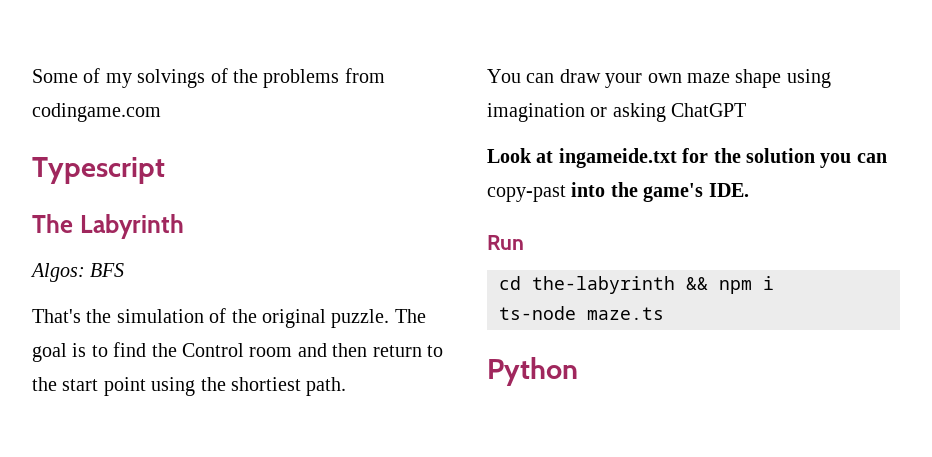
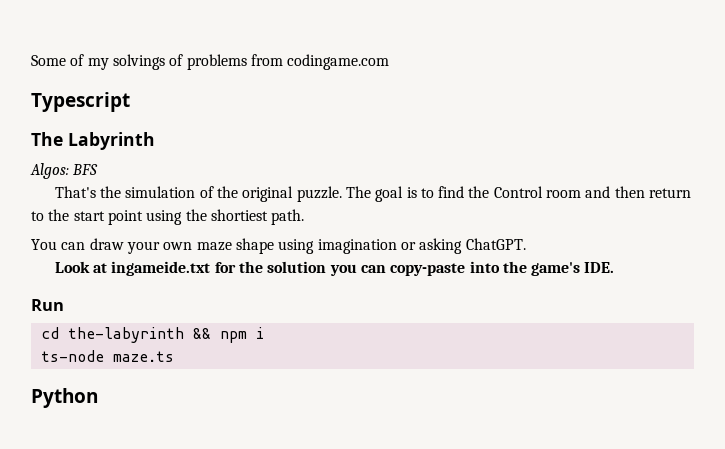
- Some of my solvings of the problems from codingame.com
+ Some of my solvings of problems from codingame.com
- You can draw your own maze shape using imagination or asking ChatGPT
+ You can draw your own maze shape using imagination or asking ChatGPT.
- Look at ingameide.txt for the solution you can copy-past into the game's IDE.
+ Look at ingameide.txt for the solution you can copy-paste into the game's IDE.

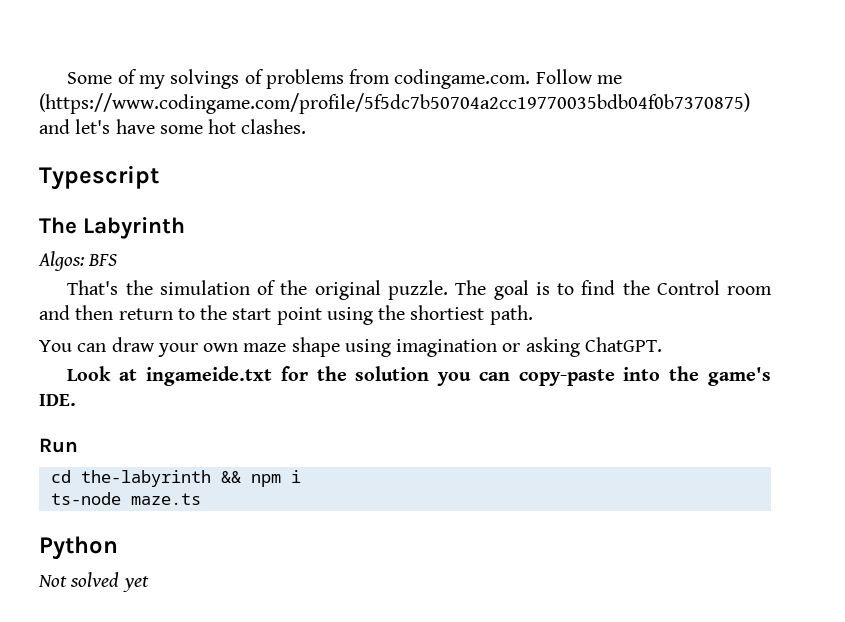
- Some of my solvings of problems from codingame.com
+ Some of my solvings of problems from codingame.com. Follow me (https://www.codingame.com/profile/5f5dc7b50704a2cc19770035bdb04f0b7370875) and let's have some hot clashes.
+ Not solved yet

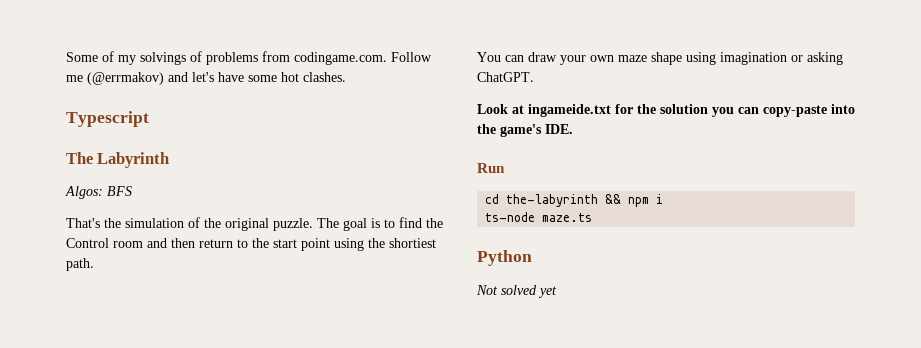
- Some of my solvings of problems from codingame.com. Follow me (https://www.codingame.com/profile/5f5dc7b50704a2cc19770035bdb04f0b7370875) and let's have some hot clashes.
+ Some of my solvings of problems from codingame.com. Follow me (@errmakov) and let's have some hot clashes.

